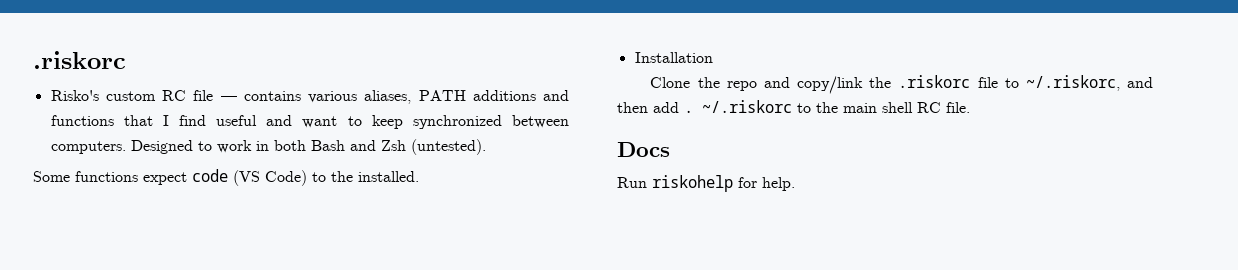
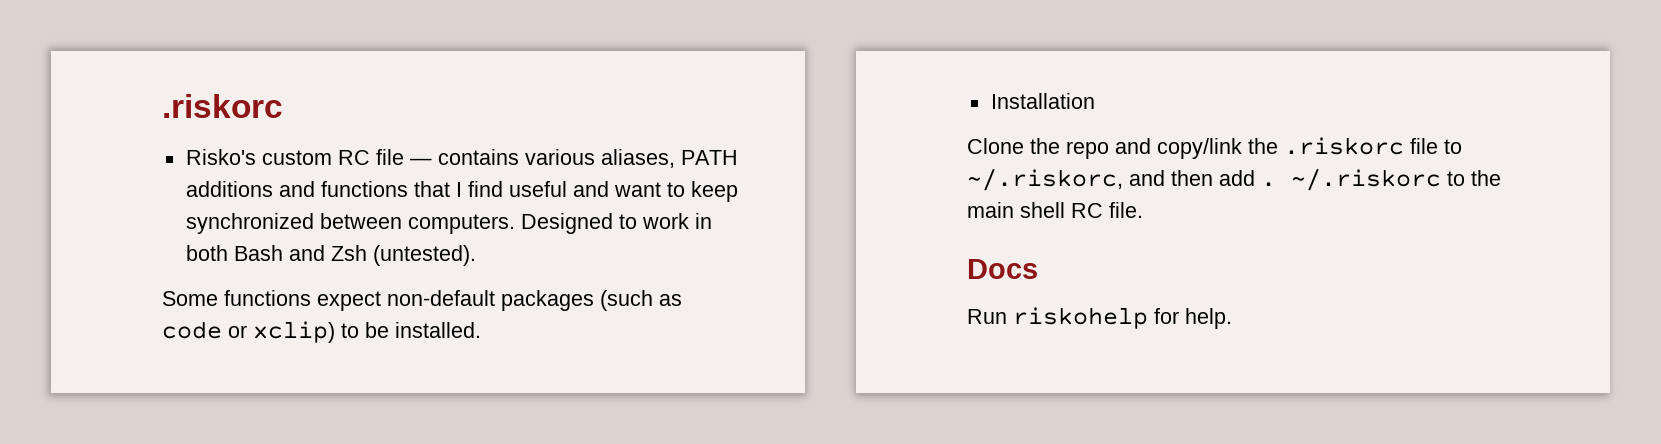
- Some functions expect code (VS Code) to the installed.
+ Some functions expect non-default packages (such as code or xclip) to be installed.

